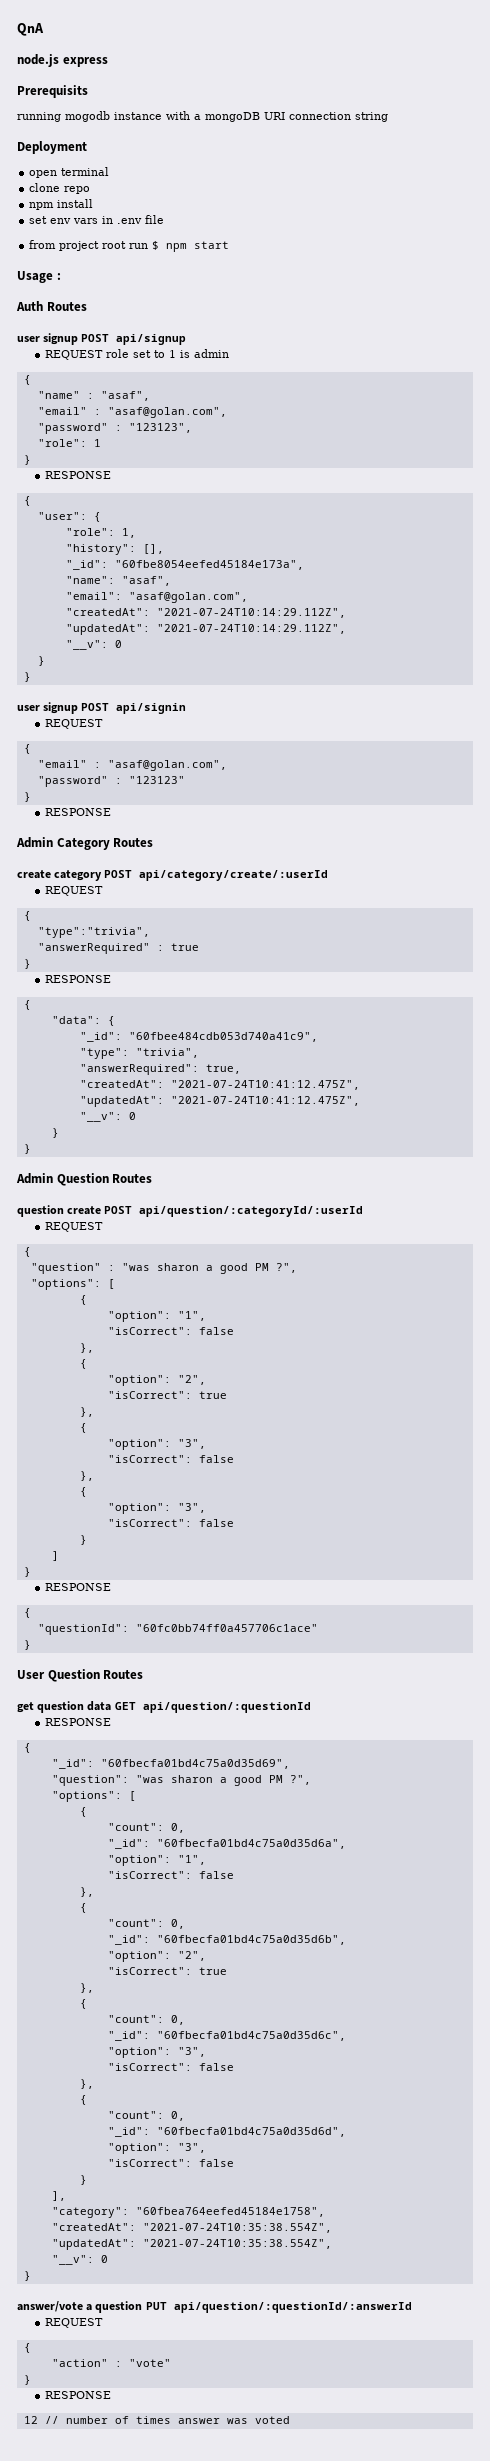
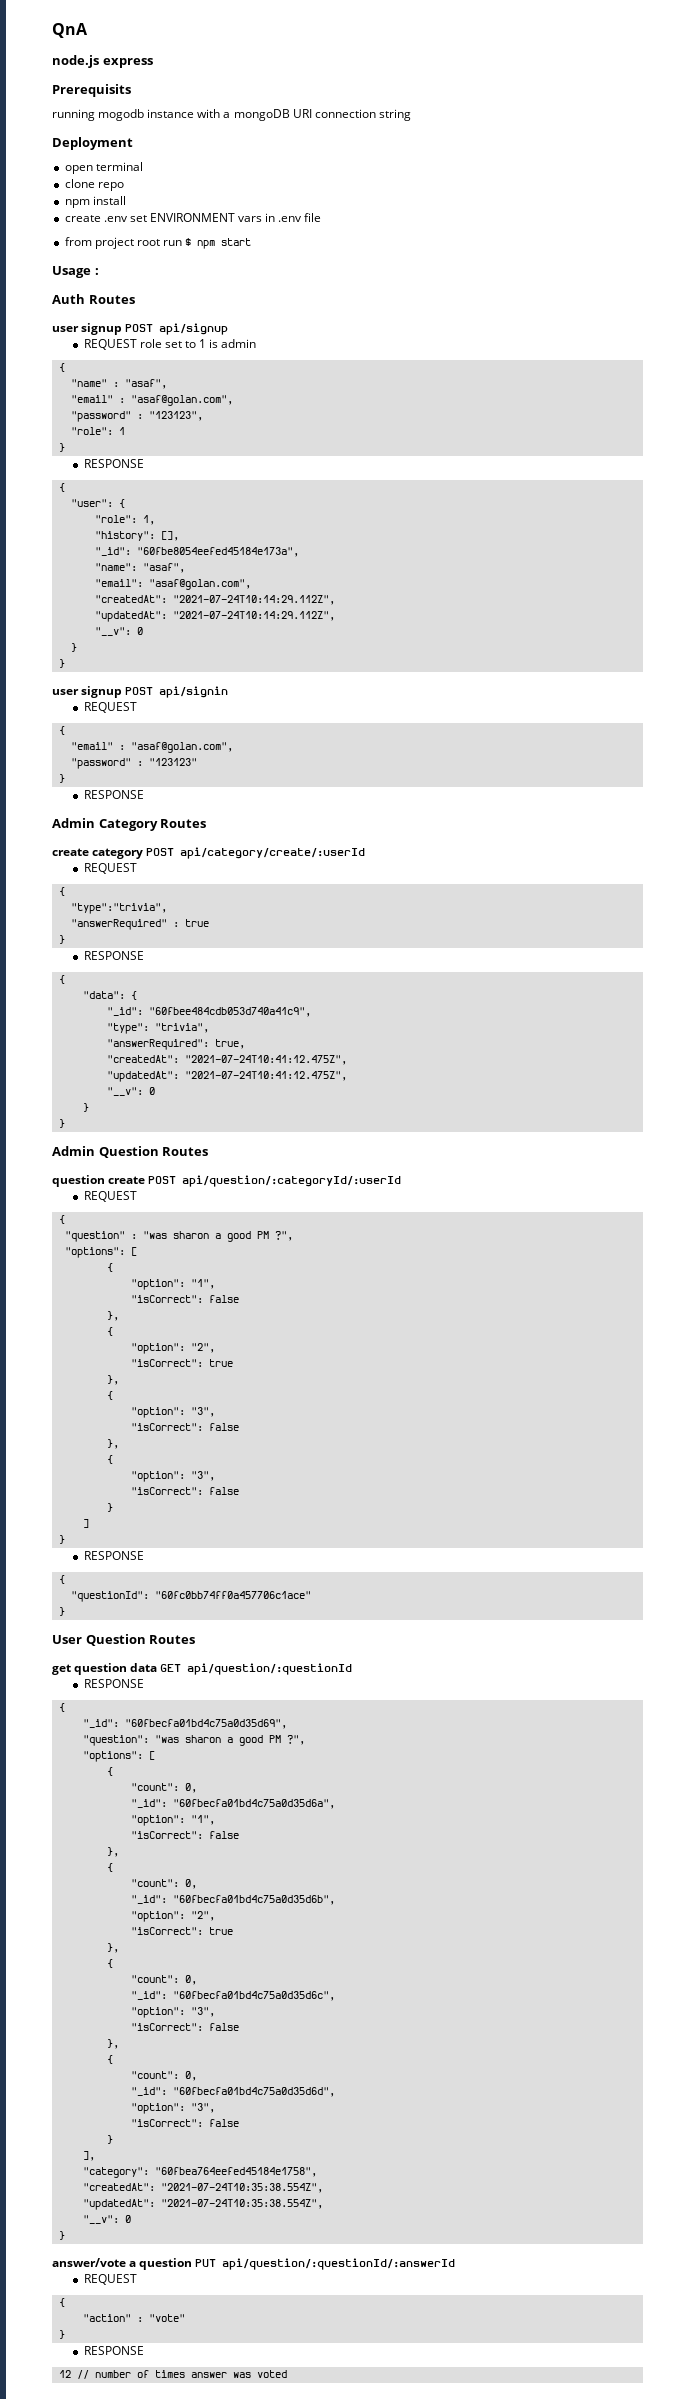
- set env vars in .env file
+ create .env set ENVIRONMENT vars in .env file

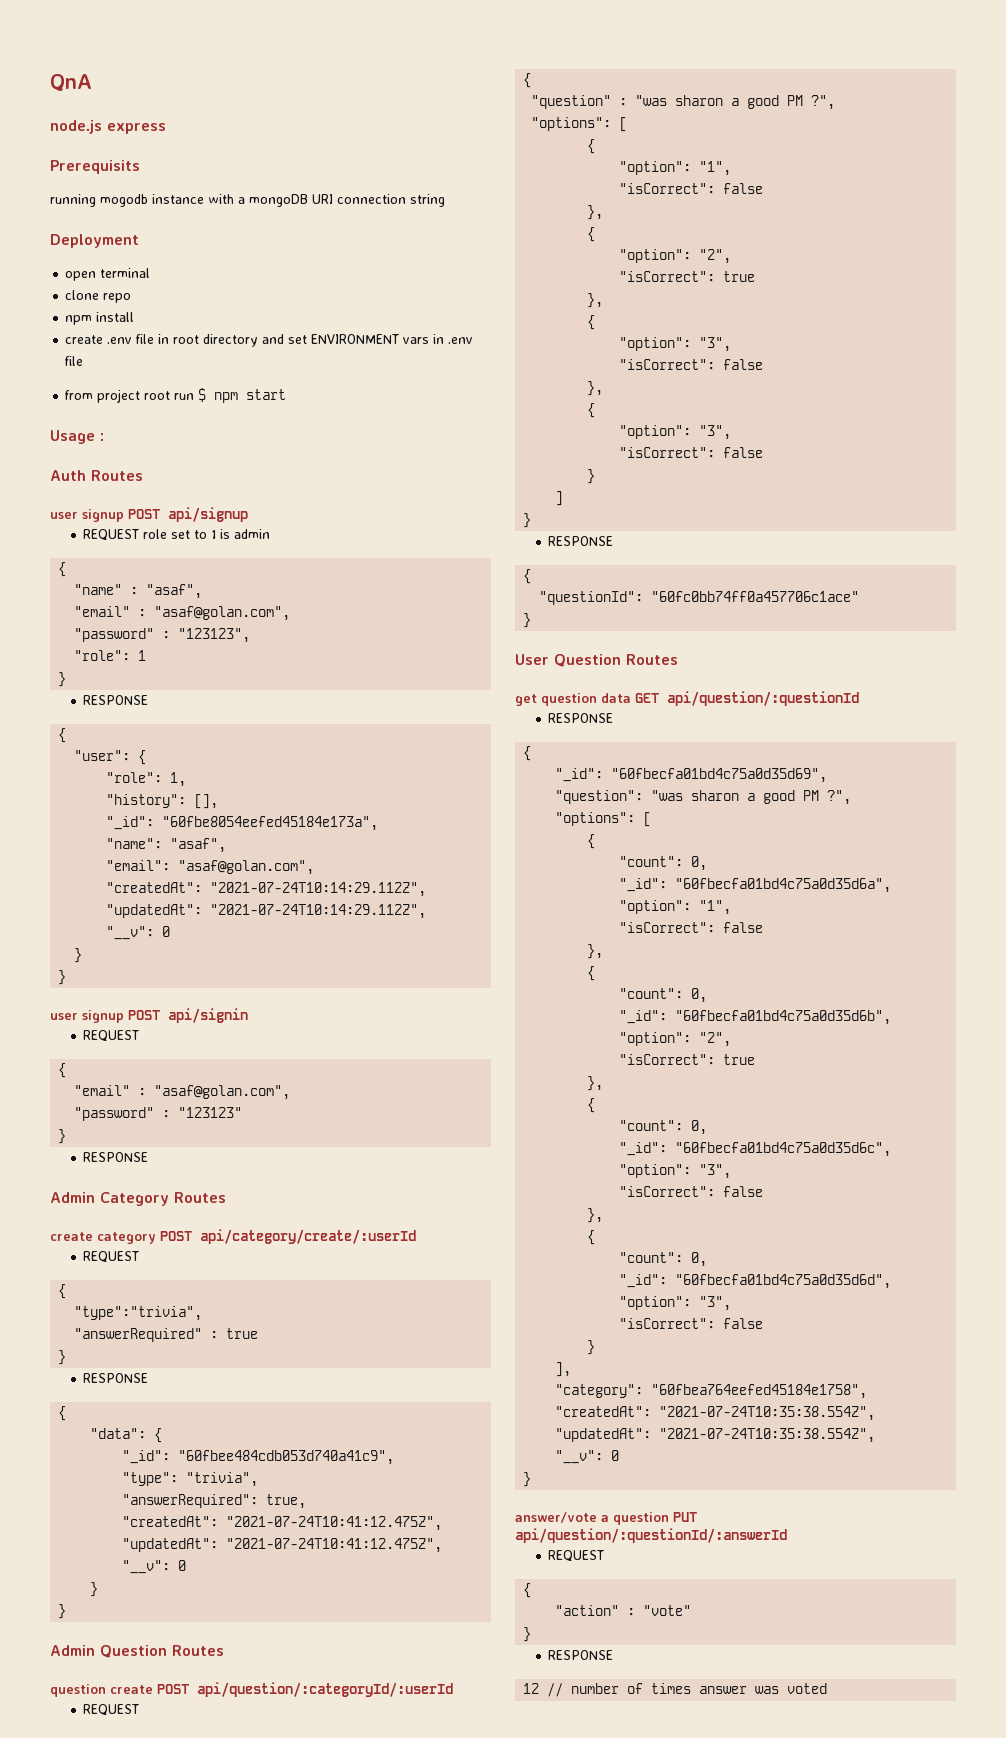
- create .env set ENVIRONMENT vars in .env file
+ create .env file in root directory and set ENVIRONMENT vars in .env file

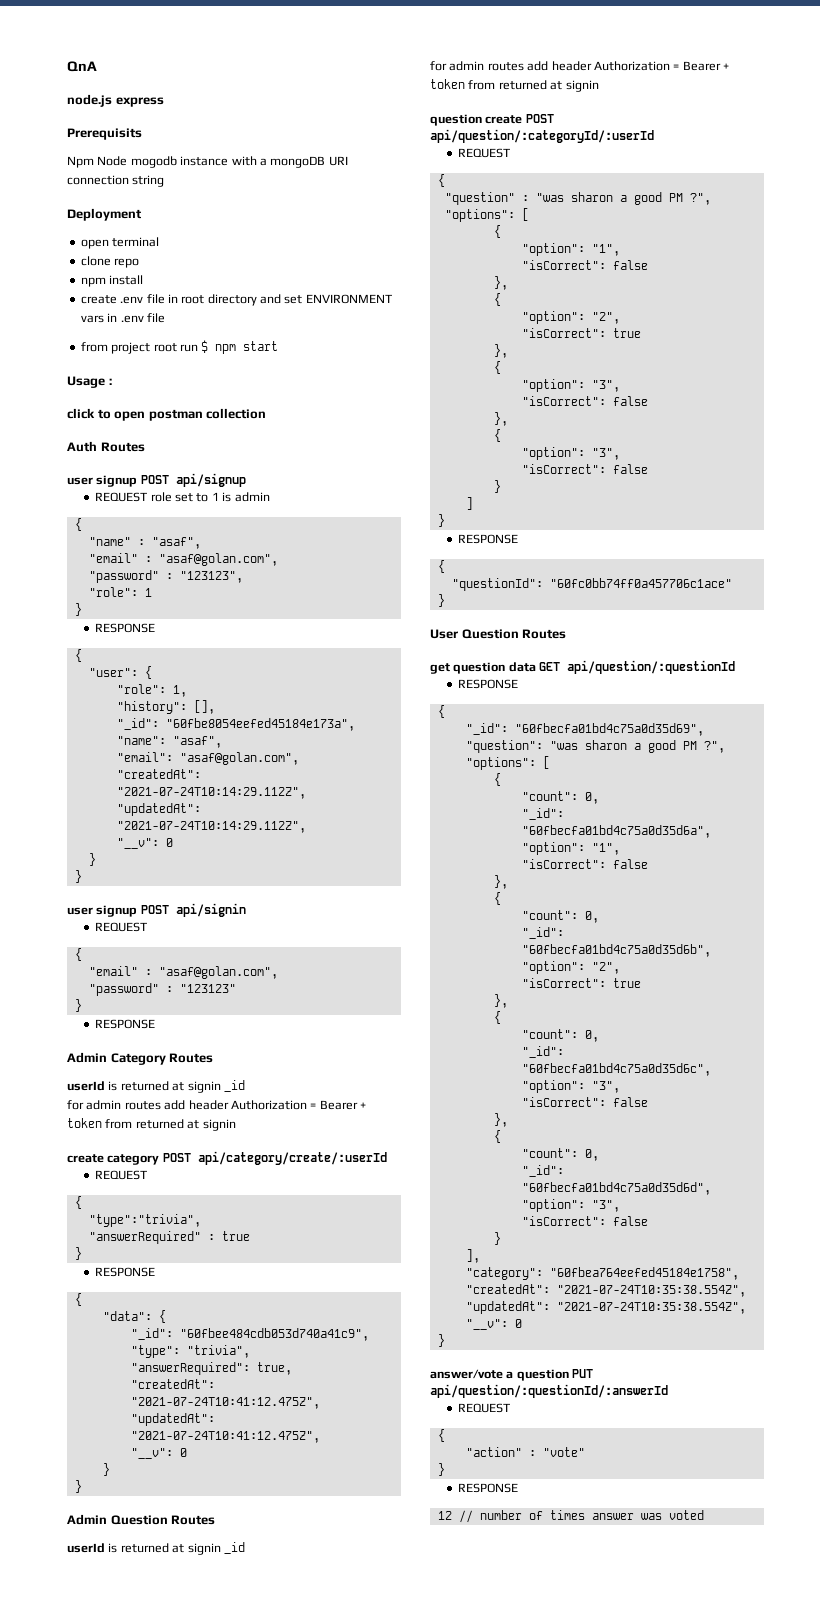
- running mogodb instance with a mongoDB URI connection string
+ Npm Node mogodb instance with a mongoDB URI connection string
+ click to open postman collection
  Admin Category Routes
+ userId is returned at signin _id
+ for admin routes add header Authorization = Bearer + token from returned at signin
  Admin Question Routes
+ userId is returned at signin _id
+ for admin routes add header Authorization = Bearer + token from returned at signin

